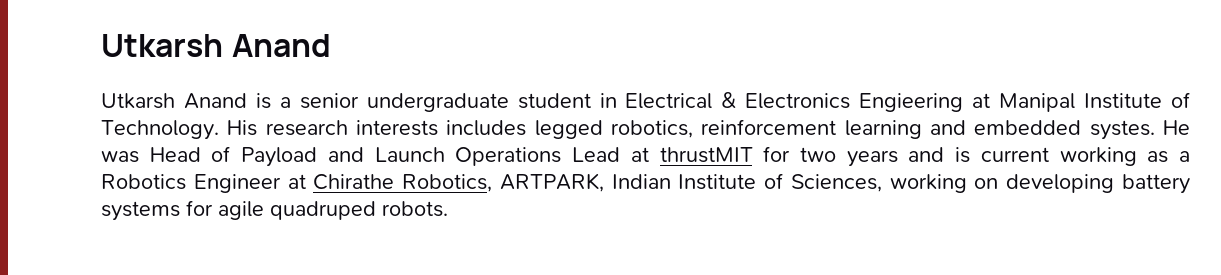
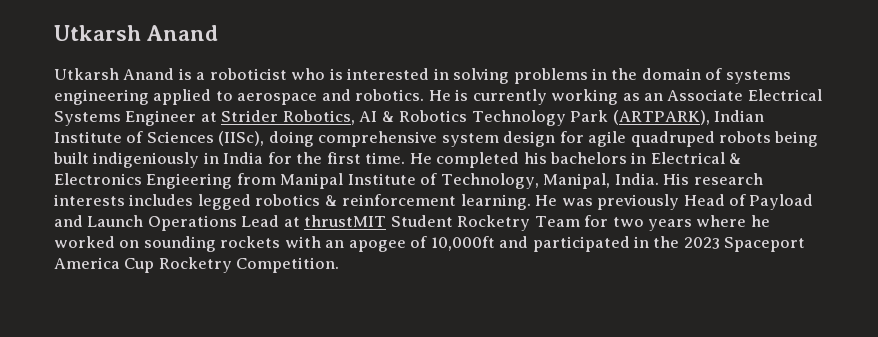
- Utkarsh Anand is a senior undergraduate student in Electrical & Electronics Engieering at Manipal Institute of Technology.
+ Utkarsh Anand is a roboticist who is interested in solving problems in the domain of systems engineering applied to aerospace and robotics. He is currently working as an Associate Electrical Systems Engineer at Strider Robotics, AI & Robotics Technology Park (ARTPARK), Indian Institute of Sciences (IISc), doing comprehensive system design for agile quadruped robots being built indigeniously in India for the first time. He completed his bachelors in Electrical & Electronics Engieering from Manipal Institute of Technology, Manipal, India.
- His research interests includes legged robotics, reinforcement learning and embedded systes.
+ His research interests includes legged robotics & reinforcement learning.
- He was Head of Payload and Launch Operations Lead at thrustMIT for two years and is current working as a Robotics Engineer at Chirathe Robotics, ARTPARK, Indian Institute of Sciences, working on developing battery systems for agile quadruped robots.
+ He was previously Head of Payload and Launch Operations Lead at thrustMIT Student Rocketry Team for two years where he worked on sounding rockets with an apogee of 10,000ft and participated in the 2023 Spaceport America Cup Rocketry Competition.

